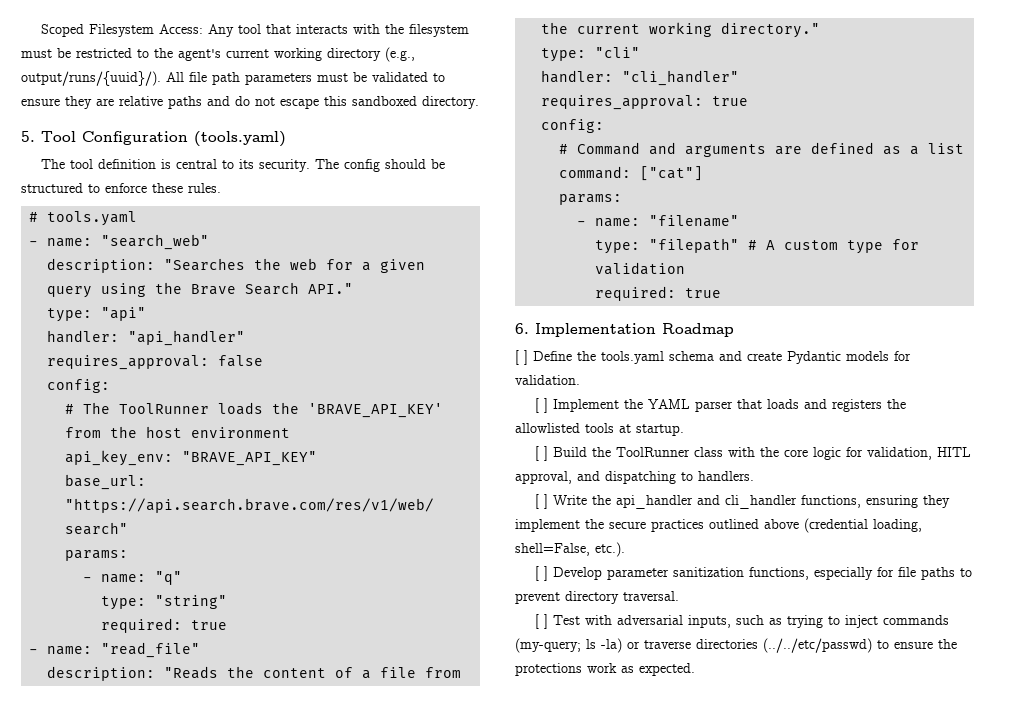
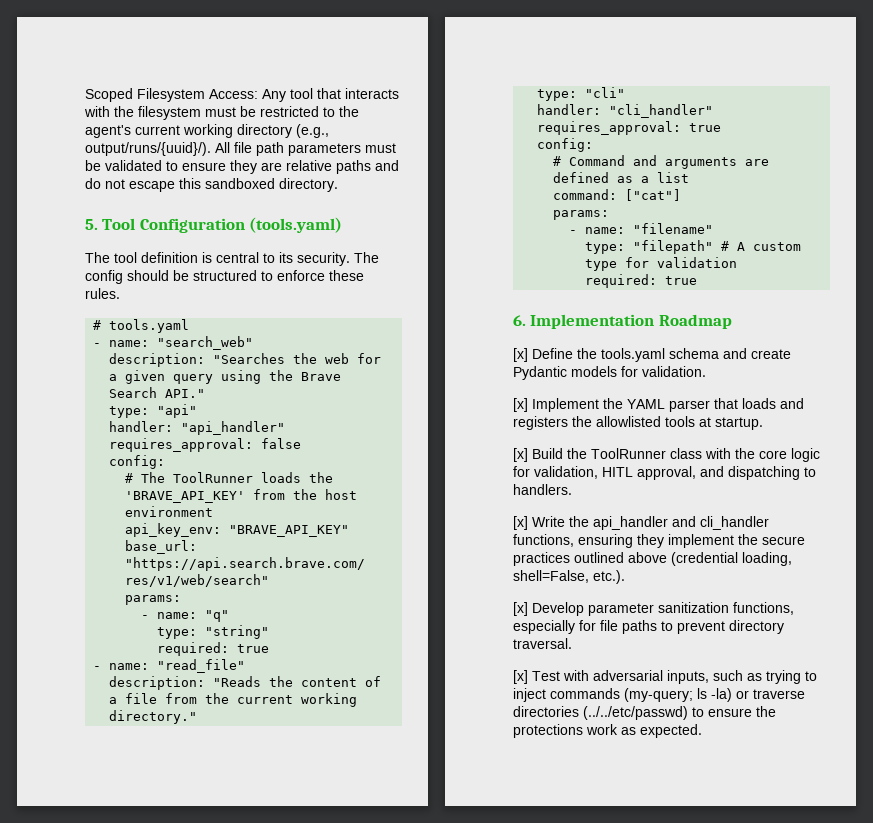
- [ ] Define the tools.yaml schema and create Pydantic models for validation.
+ [x] Define the tools.yaml schema and create Pydantic models for validation.
- [ ] Implement the YAML parser that loads and registers the allowlisted tools at startup.
+ [x] Implement the YAML parser that loads and registers the allowlisted tools at startup.
- [ ] Build the ToolRunner class with the core logic for validation, HITL approval, and dispatching to handlers.
+ [x] Build the ToolRunner class with the core logic for validation, HITL approval, and dispatching to handlers.
- [ ] Write the api_handler and cli_handler functions, ensuring they implement the secure practices outlined above (credential loading, shell=False, etc.).
+ [x] Write the api_handler and cli_handler functions, ensuring they implement the secure practices outlined above (credential loading, shell=False, etc.).
- [ ] Develop parameter sanitization functions, especially for file paths to prevent directory traversal.
+ [x] Develop parameter sanitization functions, especially for file paths to prevent directory traversal.
- [ ] Test with adversarial inputs, such as trying to inject commands (my-query; ls -la) or traverse directories (../../etc/passwd) to ensure the protections work as expected.
+ [x] Test with adversarial inputs, such as trying to inject commands (my-query; ls -la) or traverse directories (../../etc/passwd) to ensure the protections work as expected.

